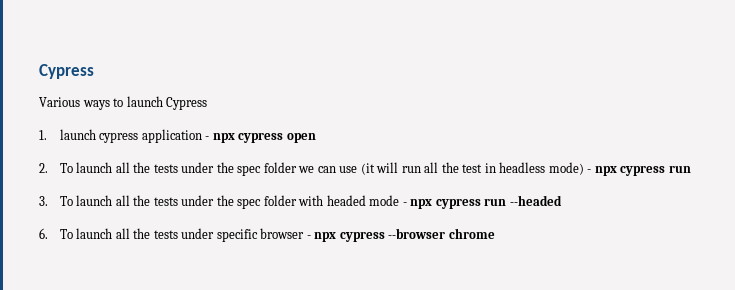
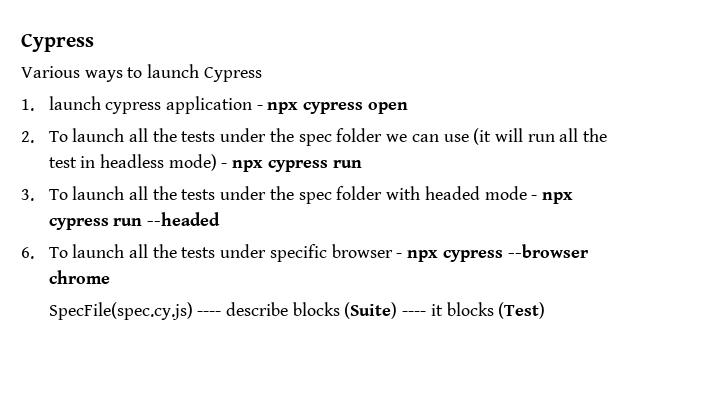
+ SpecFile(spec.cy.js) ---- describe blocks (Suite) ---- it blocks (Test)

